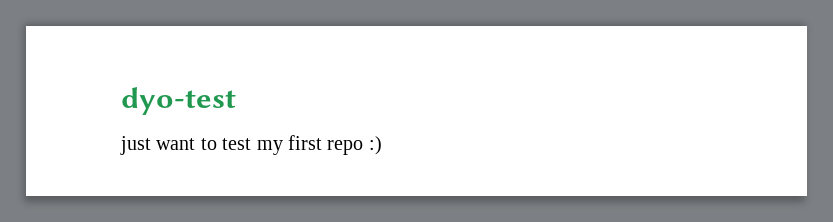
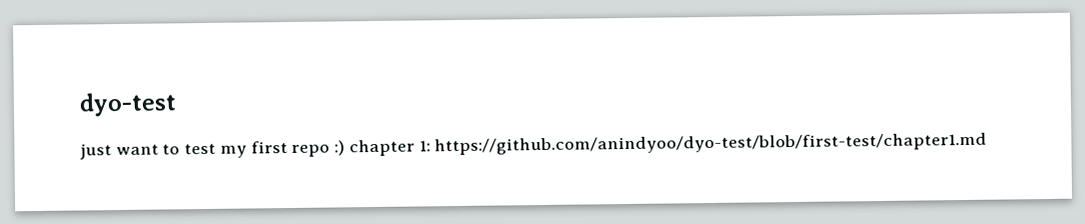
- just want to test my first repo :)
+ just want to test my first repo :) chapter 1: https://github.com/anindyoo/dyo-test/blob/first-test/chapter1.md

